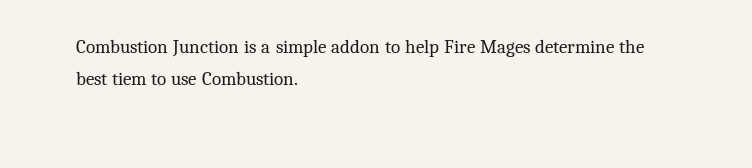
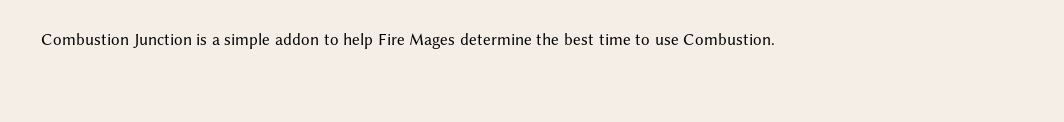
- Combustion Junction is a simple addon to help Fire Mages determine the best tiem to use Combustion.
+ Combustion Junction is a simple addon to help Fire Mages determine the best time to use Combustion.

